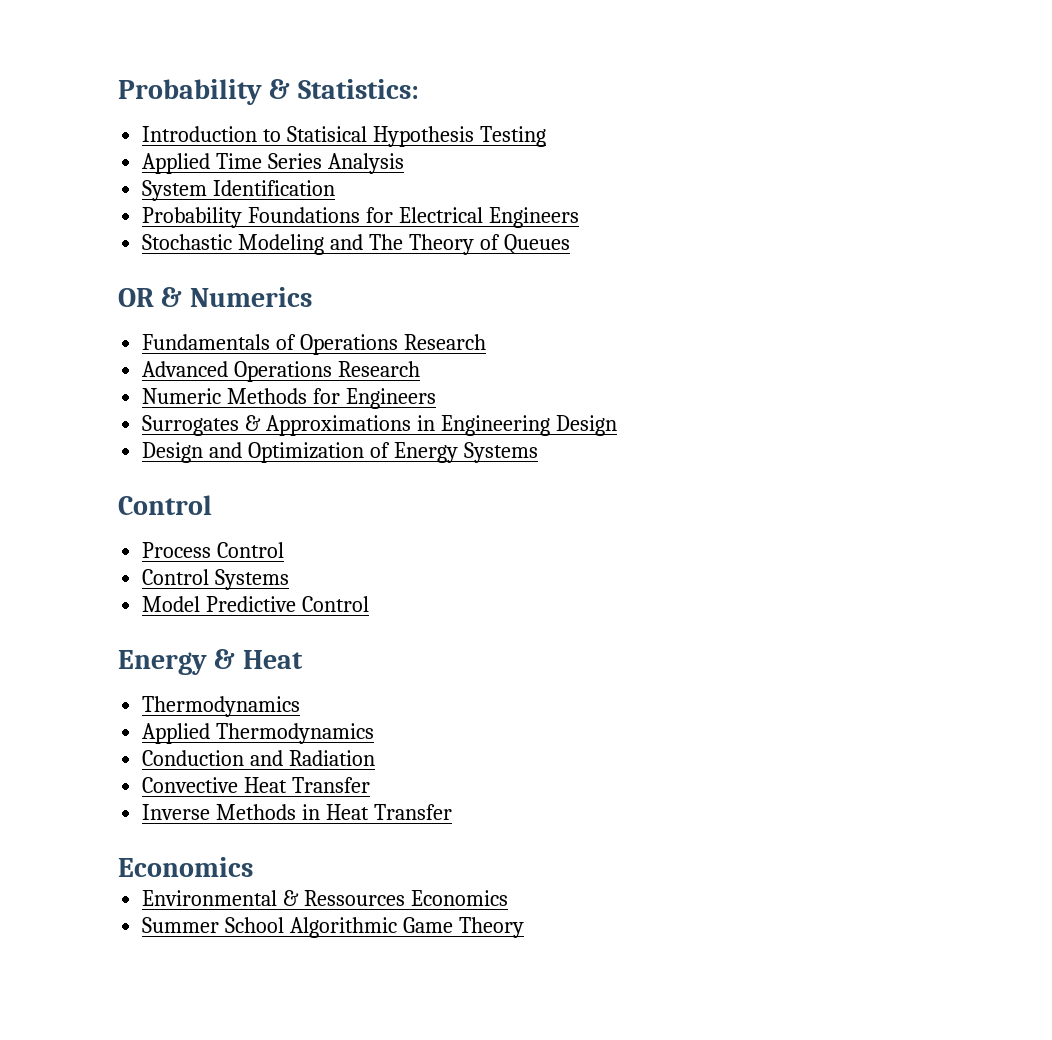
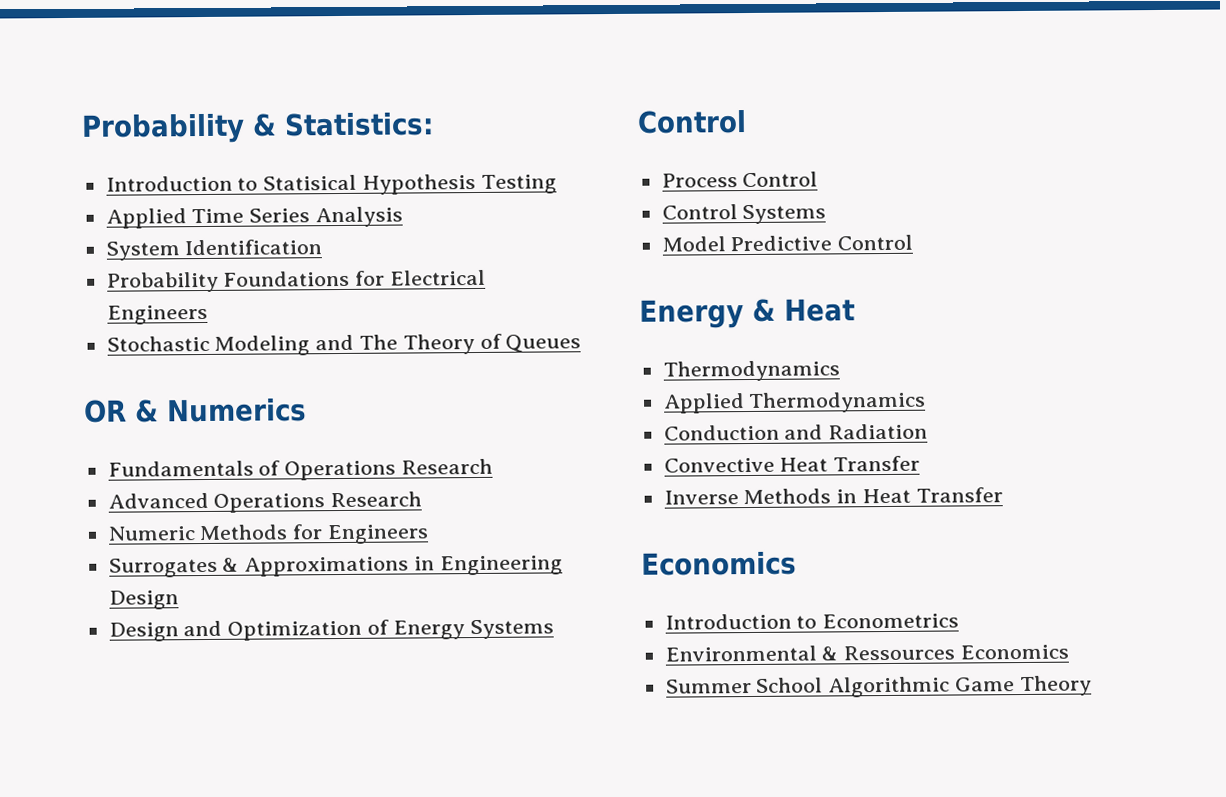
+ Introduction to Econometrics

